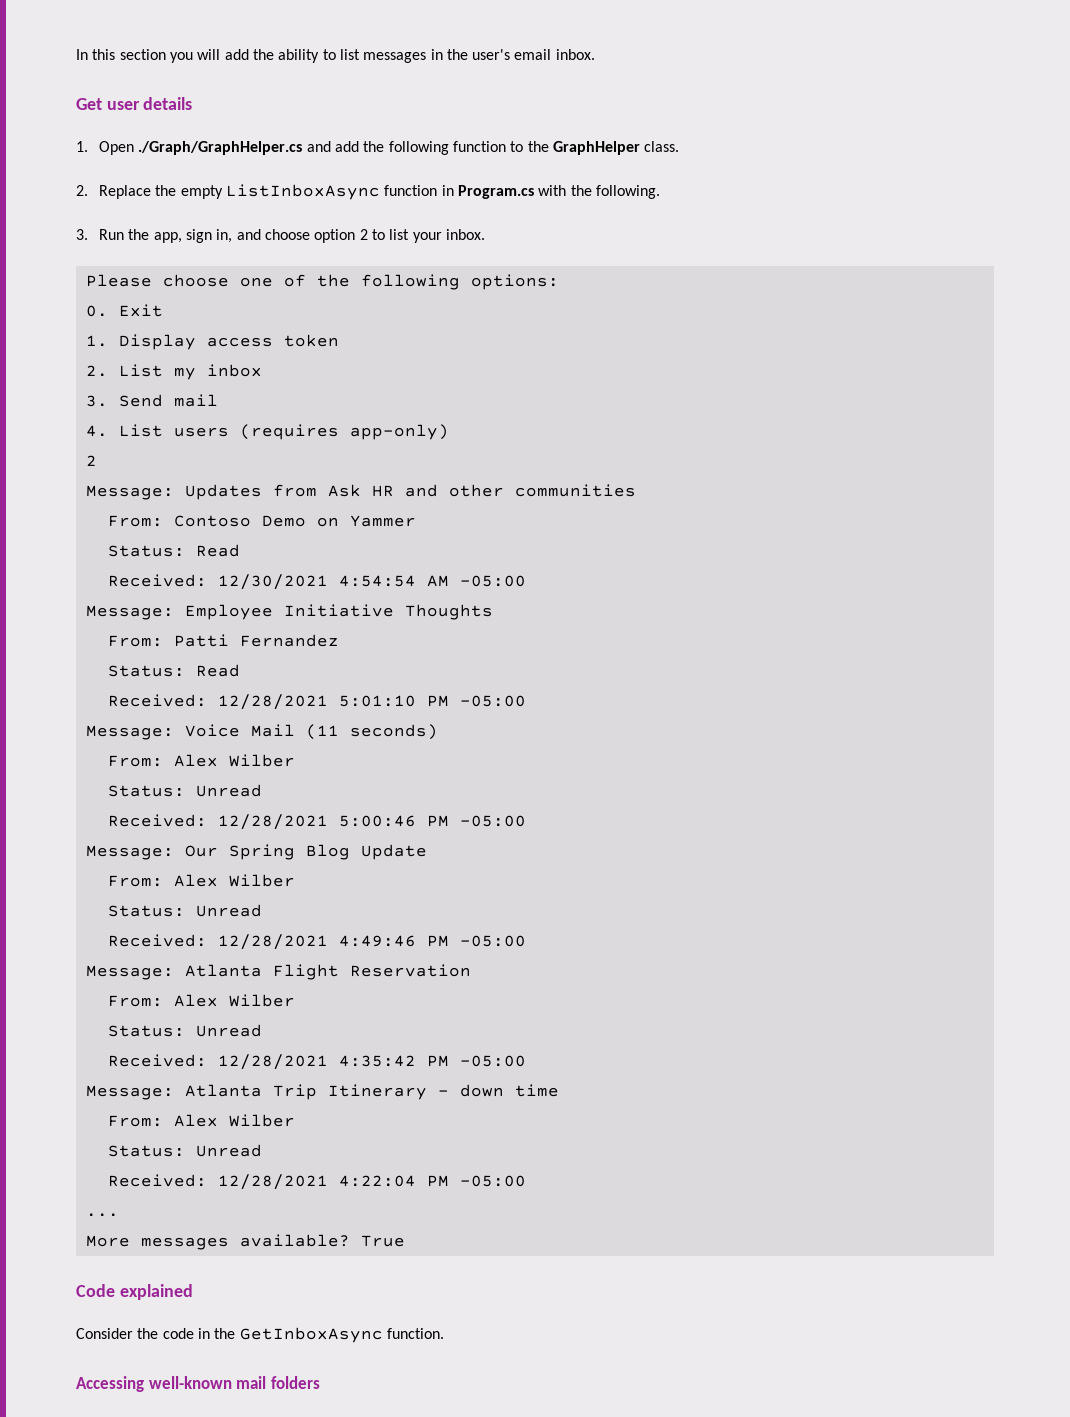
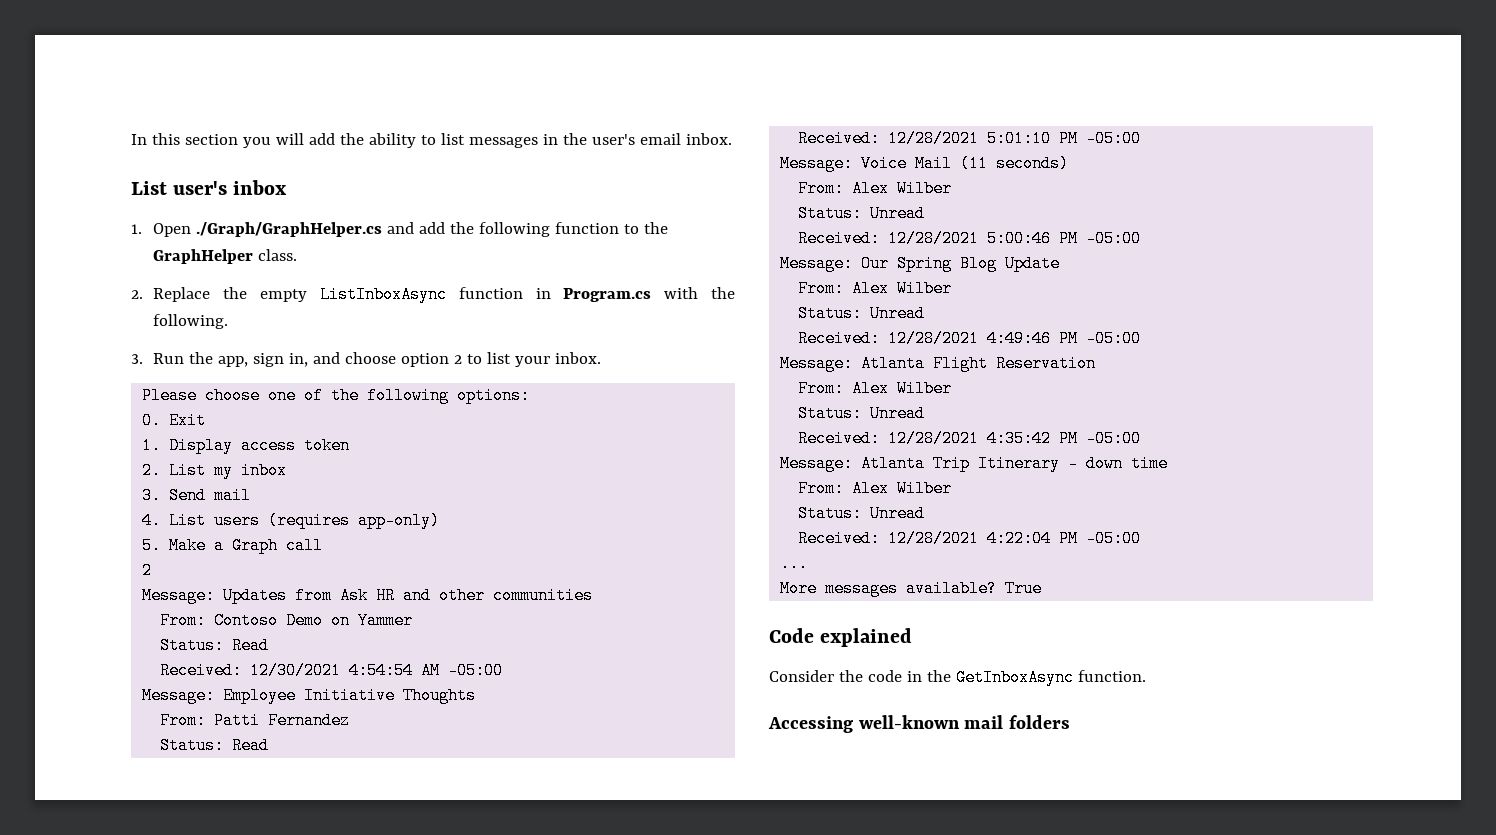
- Get user details
+ List user's inbox
+ 5. Make a Graph call

